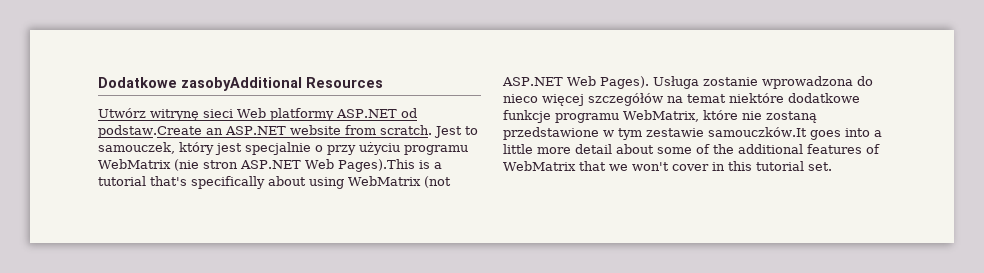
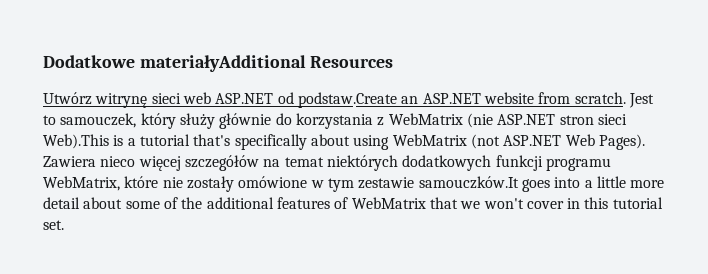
- Dodatkowe zasobyAdditional Resources
+ Dodatkowe materiałyAdditional Resources
- Utwórz witrynę sieci Web platformy ASP.NET od podstaw.Create an ASP.NET website from scratch.
+ Utwórz witrynę sieci web ASP.NET od podstaw.Create an ASP.NET website from scratch.
- Jest to samouczek, który jest specjalnie o przy użyciu programu WebMatrix (nie stron ASP.NET Web Pages).This is a tutorial that's specifically about using WebMatrix (not ASP.NET Web Pages).
+ Jest to samouczek, który służy głównie do korzystania z WebMatrix (nie ASP.NET stron sieci Web).This is a tutorial that's specifically about using WebMatrix (not ASP.NET Web Pages).
- Usługa zostanie wprowadzona do nieco więcej szczegółów na temat niektóre dodatkowe funkcje programu WebMatrix, które nie zostaną przedstawione w tym zestawie samouczków.It goes into a little more detail about some of the additional features of WebMatrix that we won't cover in this tutorial set.
+ Zawiera nieco więcej szczegółów na temat niektórych dodatkowych funkcji programu WebMatrix, które nie zostały omówione w tym zestawie samouczków.It goes into a little more detail about some of the additional features of WebMatrix that we won't cover in this tutorial set.

